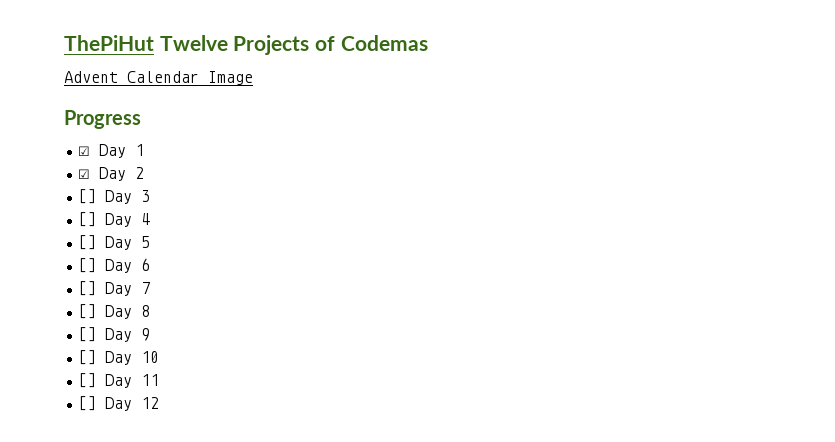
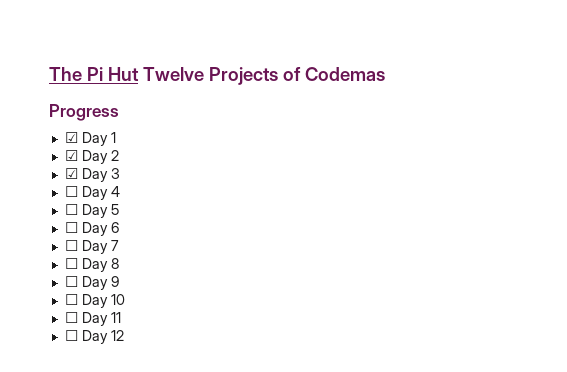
- ThePiHut Twelve Projects of Codemas
+ The Pi Hut Twelve Projects of Codemas
- Advent Calendar Image
- [] Day 3
+ ☑ Day 3
- [] Day 4
+ ☐ Day 4
- [] Day 5
+ ☐ Day 5
- [] Day 6
+ ☐ Day 6
- [] Day 7
+ ☐ Day 7
- [] Day 8
+ ☐ Day 8
- [] Day 9
+ ☐ Day 9
- [] Day 10
+ ☐ Day 10
- [] Day 11
+ ☐ Day 11
- [] Day 12
+ ☐ Day 12

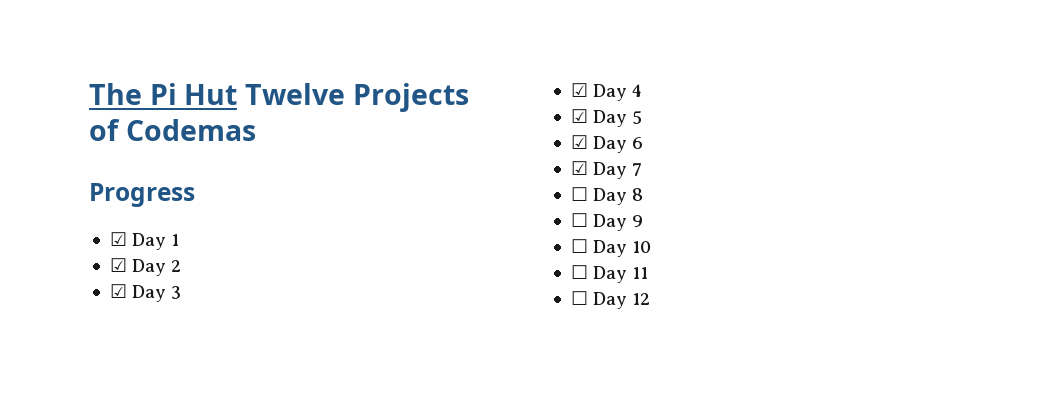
- ☐ Day 4
+ ☑ Day 4
- ☐ Day 5
+ ☑ Day 5
- ☐ Day 6
+ ☑ Day 6
- ☐ Day 7
+ ☑ Day 7

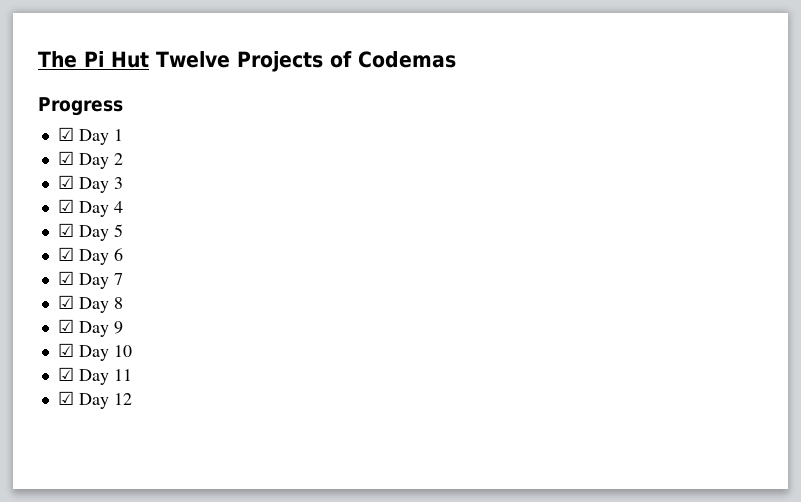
- ☐ Day 8
+ ☑ Day 8
- ☐ Day 9
+ ☑ Day 9
- ☐ Day 10
+ ☑ Day 10
- ☐ Day 11
+ ☑ Day 11
- ☐ Day 12
+ ☑ Day 12

